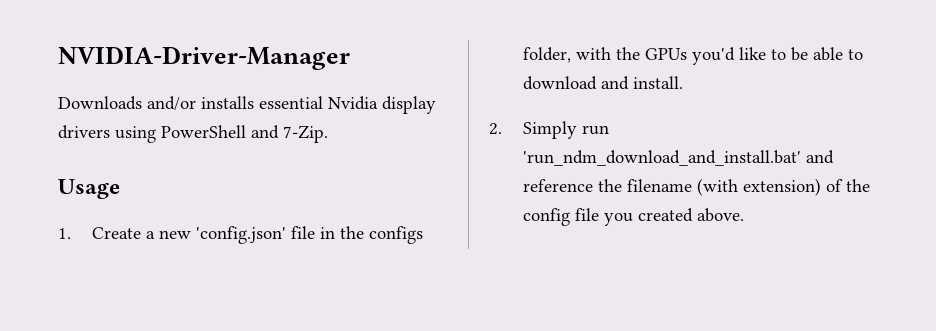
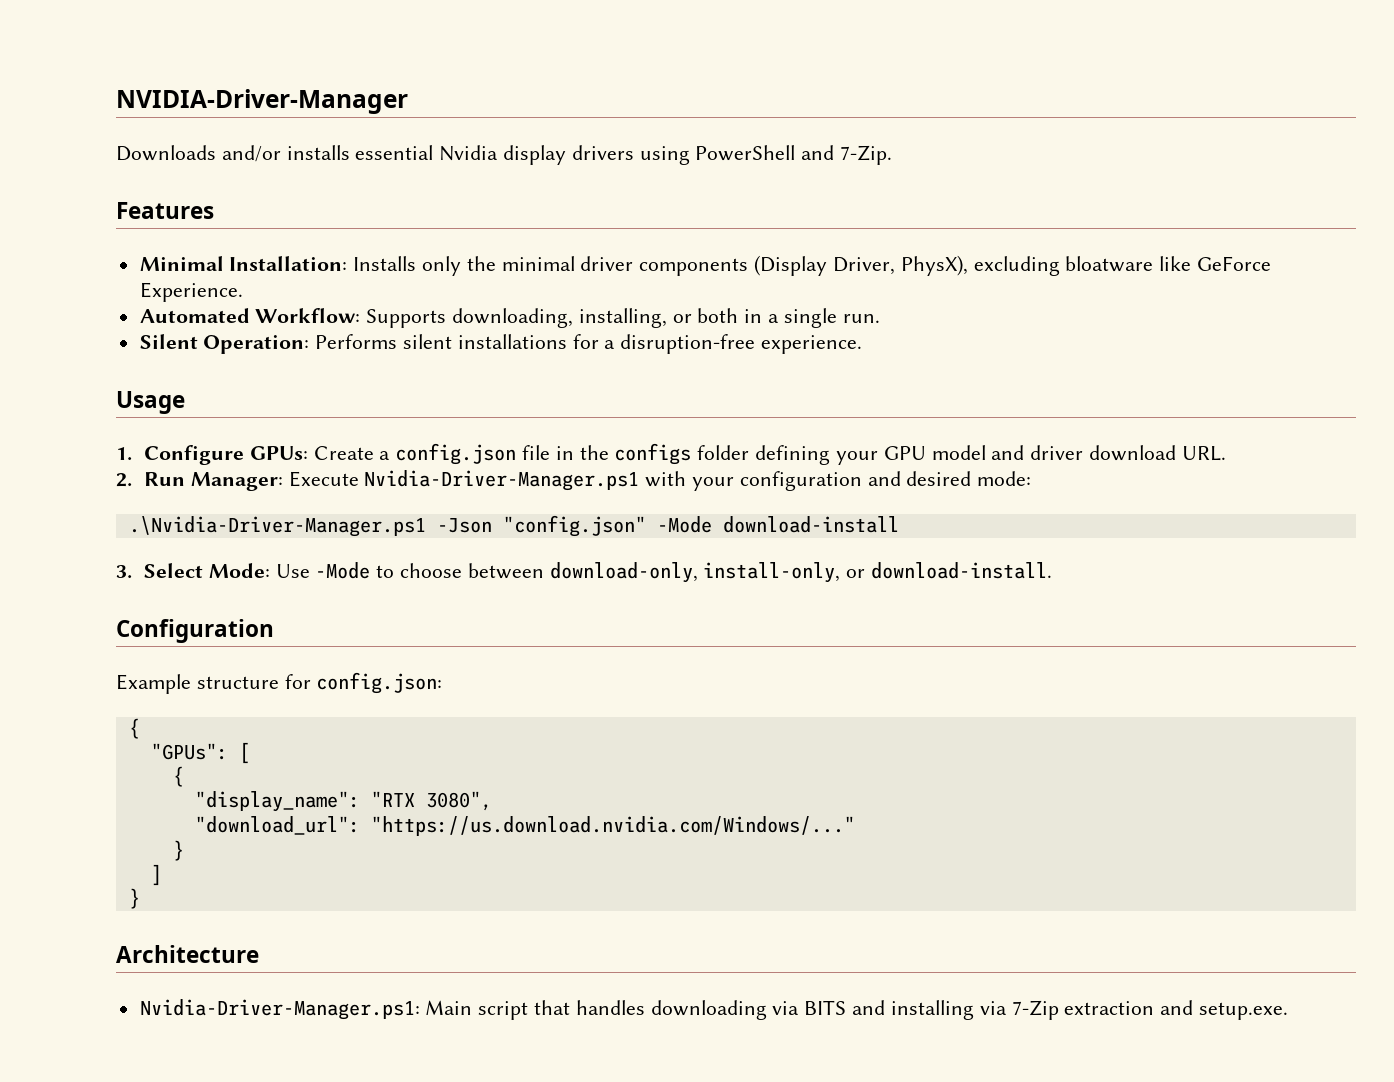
+ Features
+ Minimal Installation: Installs only the minimal driver components (Display Driver, PhysX), excluding bloatware like GeForce Experience.
+ Automated Workflow: Supports downloading, installing, or both in a single run.
+ Silent Operation: Performs silent installations for a disruption-free experience.
  Usage
- 1. Create a new 'config.json' file in the configs folder, with the GPUs you'd like to be able to download and install.
- 2. Simply run 'run_ndm_download_and_install.bat' and reference the filename (with extension) of the config file you created above.
+ 1. Configure GPUs: Create a config.json file in the configs folder defining your GPU model and driver download URL.
+ 2. Run Manager: Execute Nvidia-Driver-Manager.ps1 with your configuration and desired mode:
+ .\Nvidia-Driver-Manager.ps1 -Json "config.json" -Mode download-install
+ 3. Select Mode: Use -Mode to choose between download-only, install-only, or download-install.
+ Configuration
+ Example structure for config.json:
+ {
+ "GPUs": [
+ {
+ "display_name": "RTX 3080",
+ "download_url": "https://us.download.nvidia.com/Windows/..."
+ }
+ ]
+ }
+ Architecture
+ Nvidia-Driver-Manager.ps1: Main script that handles downloading via BITS and installing via 7-Zip extraction and setup.exe.

